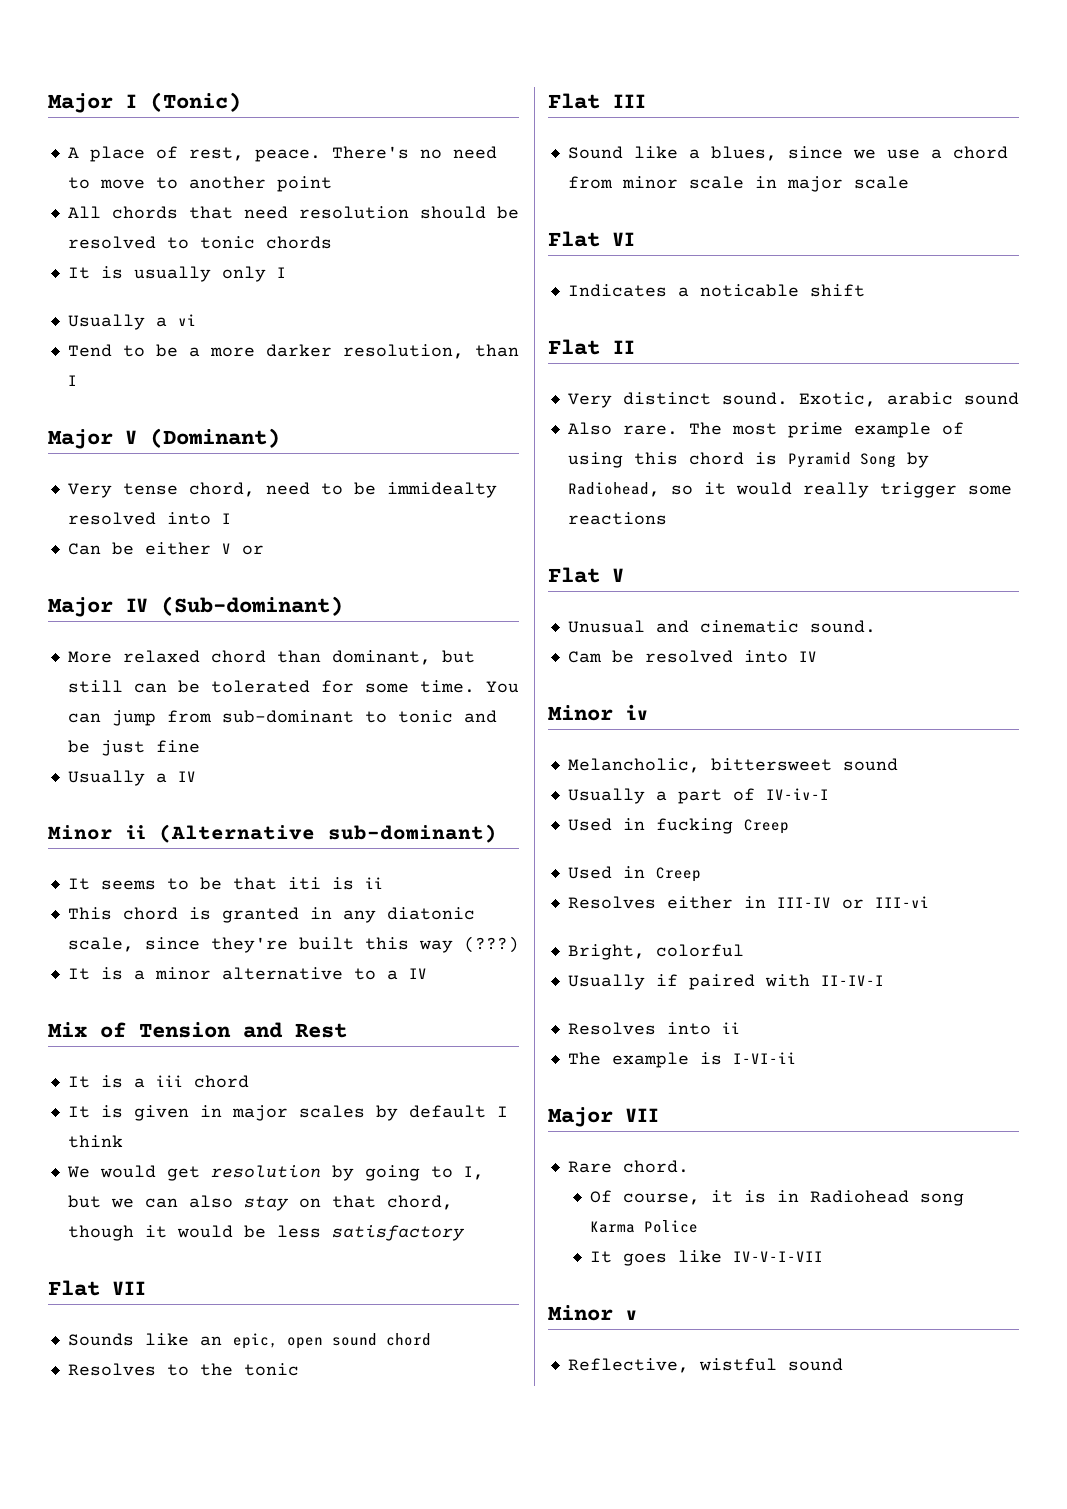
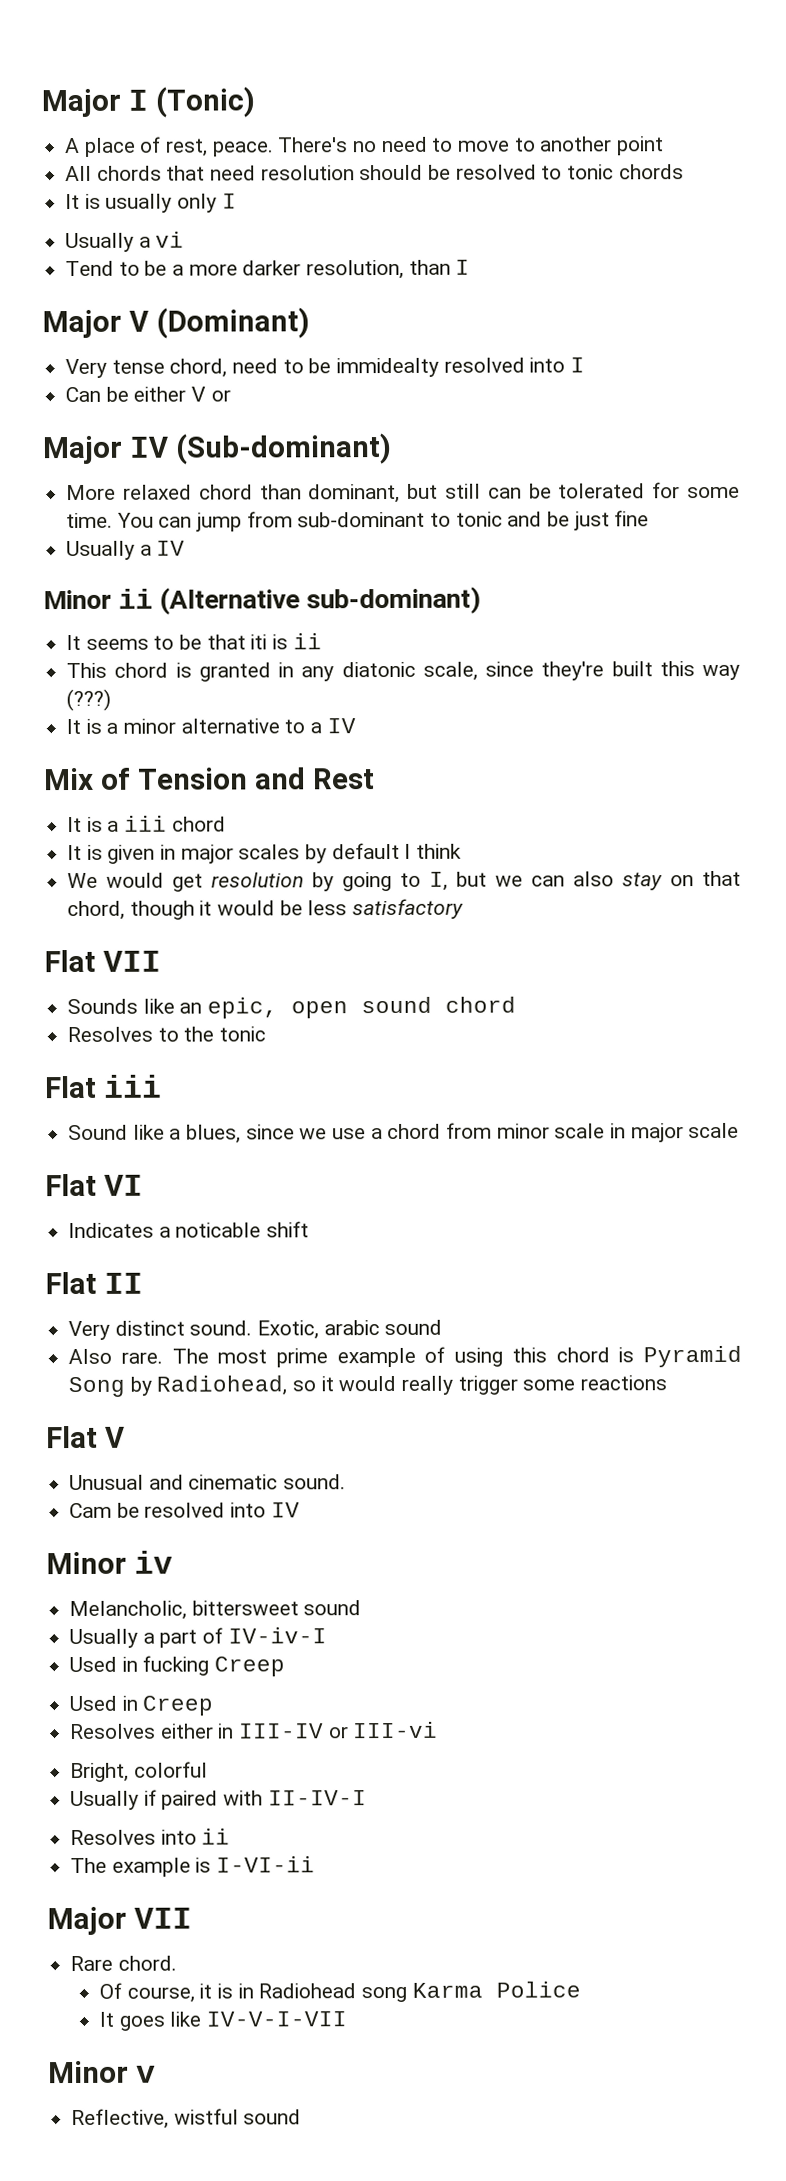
- Flat III
+ Flat iii

